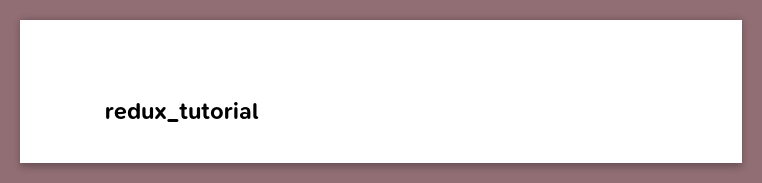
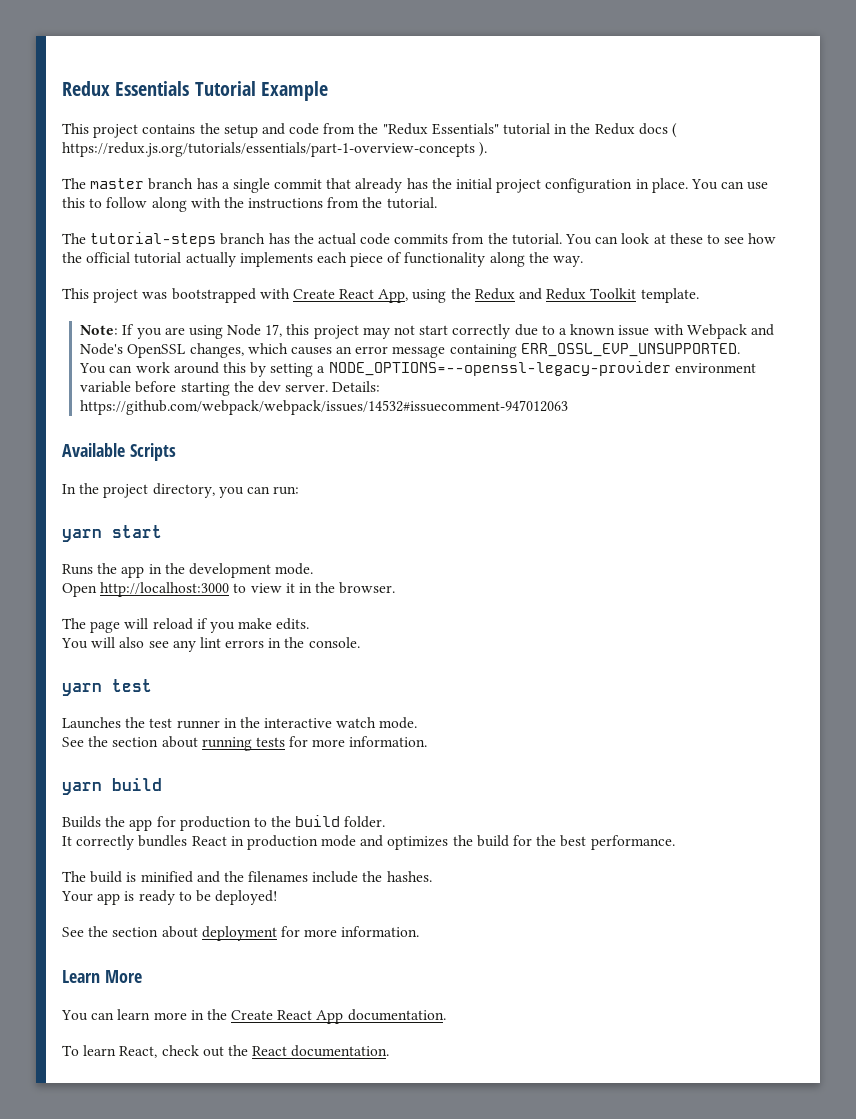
- redux_tutorial
+ Redux Essentials Tutorial Example
+ This project contains the setup and code from the "Redux Essentials" tutorial in the Redux docs ( https://redux.js.org/tutorials/essentials/part-1-overview-concepts ).
+ The master branch has a single commit that already has the initial project configuration in place. You can use this to follow along with the instructions from the tutorial.
+ The tutorial-steps branch has the actual code commits from the tutorial. You can look at these to see how the official tutorial actually implements each piece of functionality along the way.
+ This project was bootstrapped with Create React App, using the Redux and Redux Toolkit template.
+ Note: If you are using Node 17, this project may not start correctly due to a known issue with Webpack and Node's OpenSSL changes, which causes an error message containing ERR_OSSL_EVP_UNSUPPORTED.
+ You can work around this by setting a NODE_OPTIONS=--openssl-legacy-provider environment variable before starting the dev server. Details: https://github.com/webpack/webpack/issues/14532#issuecomment-947012063
+ Available Scripts
+ In the project directory, you can run:
+ yarn start
+ Runs the app in the development mode.
+ Open http://localhost:3000 to view it in the browser.
+ The page will reload if you make edits.
+ You will also see any lint errors in the console.
+ yarn test
+ Launches the test runner in the interactive watch mode.
+ See the section about running tests for more information.
+ yarn build
+ Builds the app for production to the build folder.
+ It correctly bundles React in production mode and optimizes the build for the best performance.
+ The build is minified and the filenames include the hashes.
+ Your app is ready to be deployed!
+ See the section about deployment for more information.
+ Learn More
+ You can learn more in the Create React App documentation.
+ To learn React, check out the React documentation.

